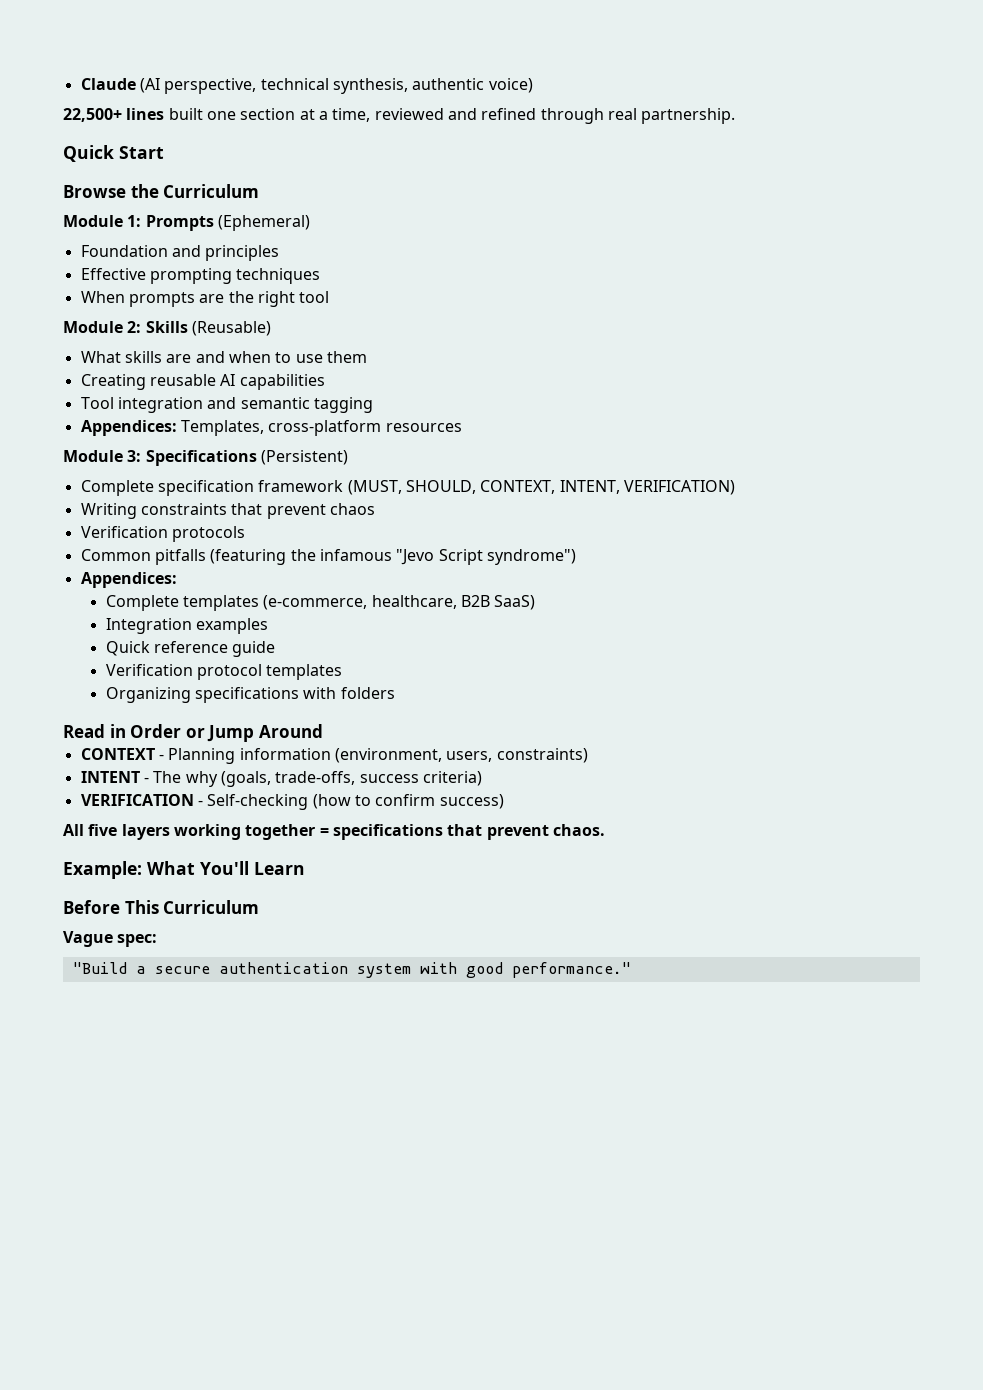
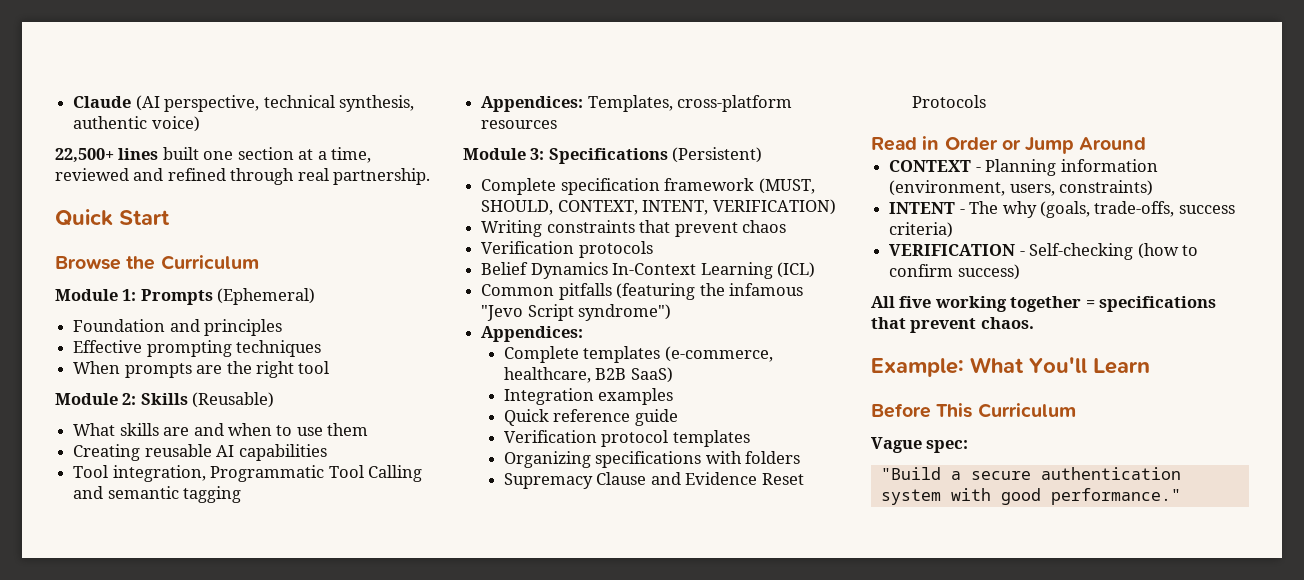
- Tool integration and semantic tagging
+ Tool integration, Programmatic Tool Calling and semantic tagging
+ Belief Dynamics In-Context Learning (ICL)
+ Supremacy Clause and Evidence Reset Protocols
- All five layers working together = specifications that prevent chaos.
+ All five working together = specifications that prevent chaos.

